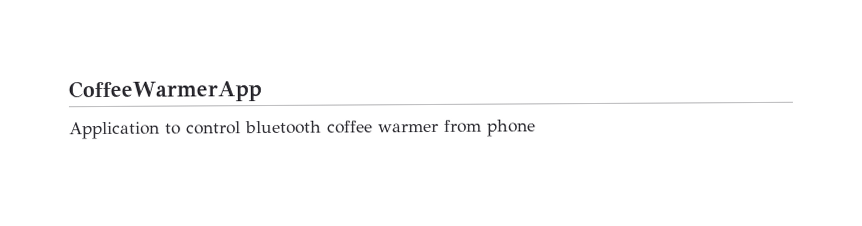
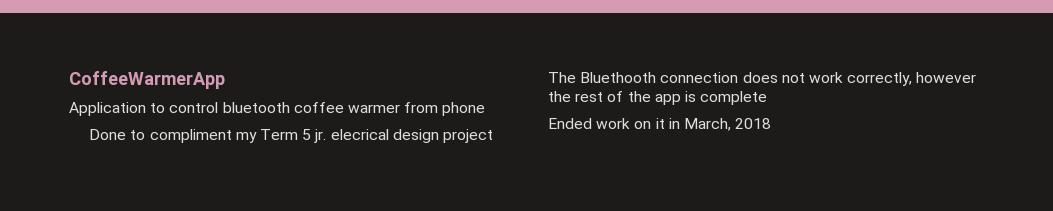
+ Done to compliment my Term 5 jr. elecrical design project The Bluethooth connection does not work correctly, however the rest of the app is complete
+ Ended work on it in March, 2018

